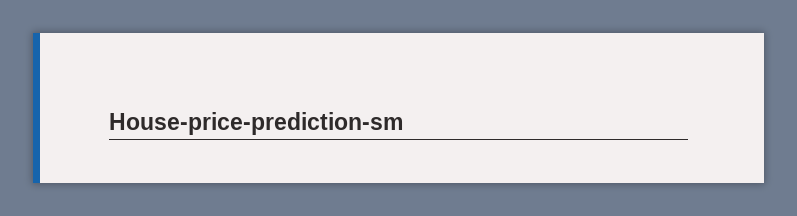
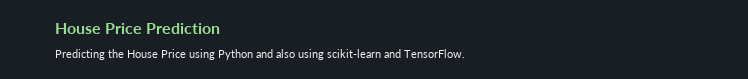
- House-price-prediction-sm
+ House Price Prediction
+ Predicting the House Price using Python and also using scikit-learn and TensorFlow.

